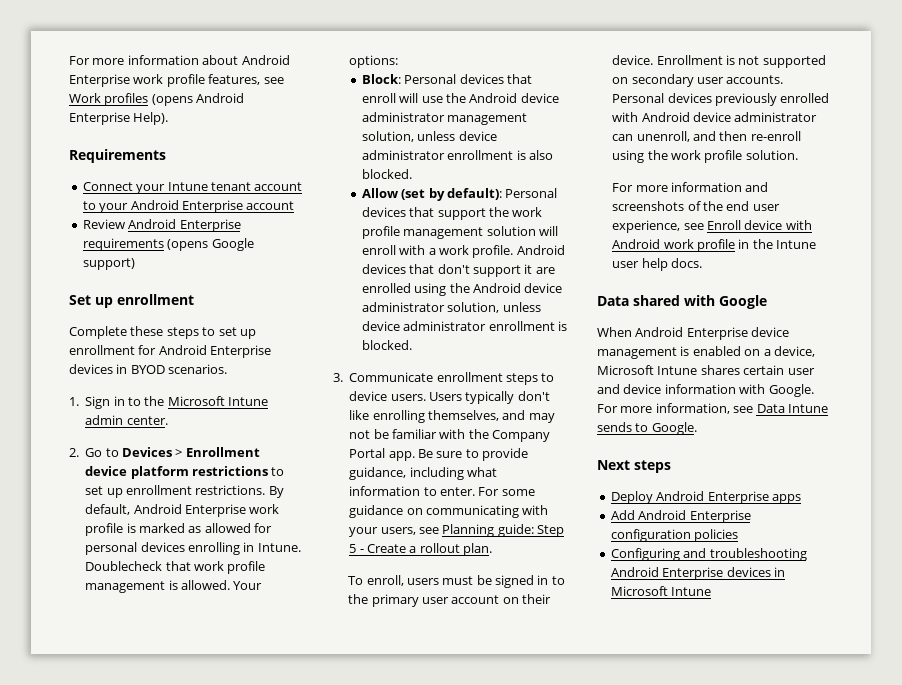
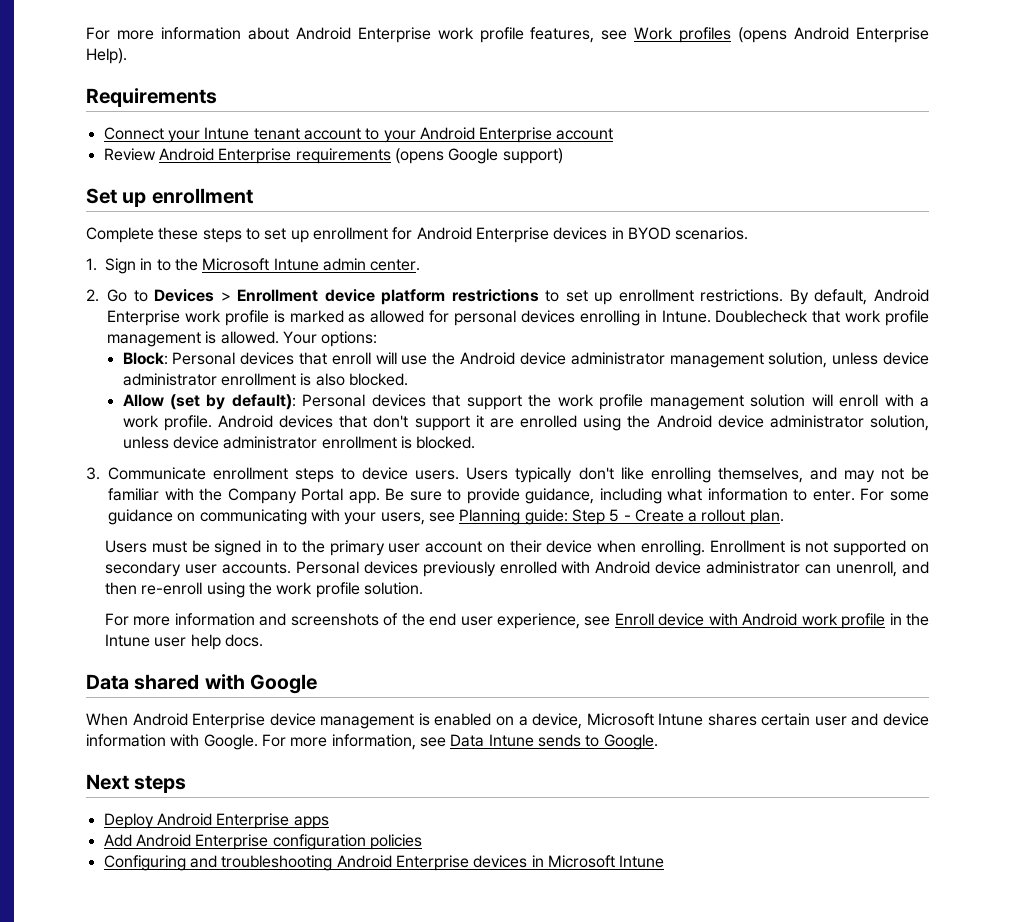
- To enroll, users must be signed in to the primary user account on their device.
+ Users must be signed in to the primary user account on their device when enrolling.

